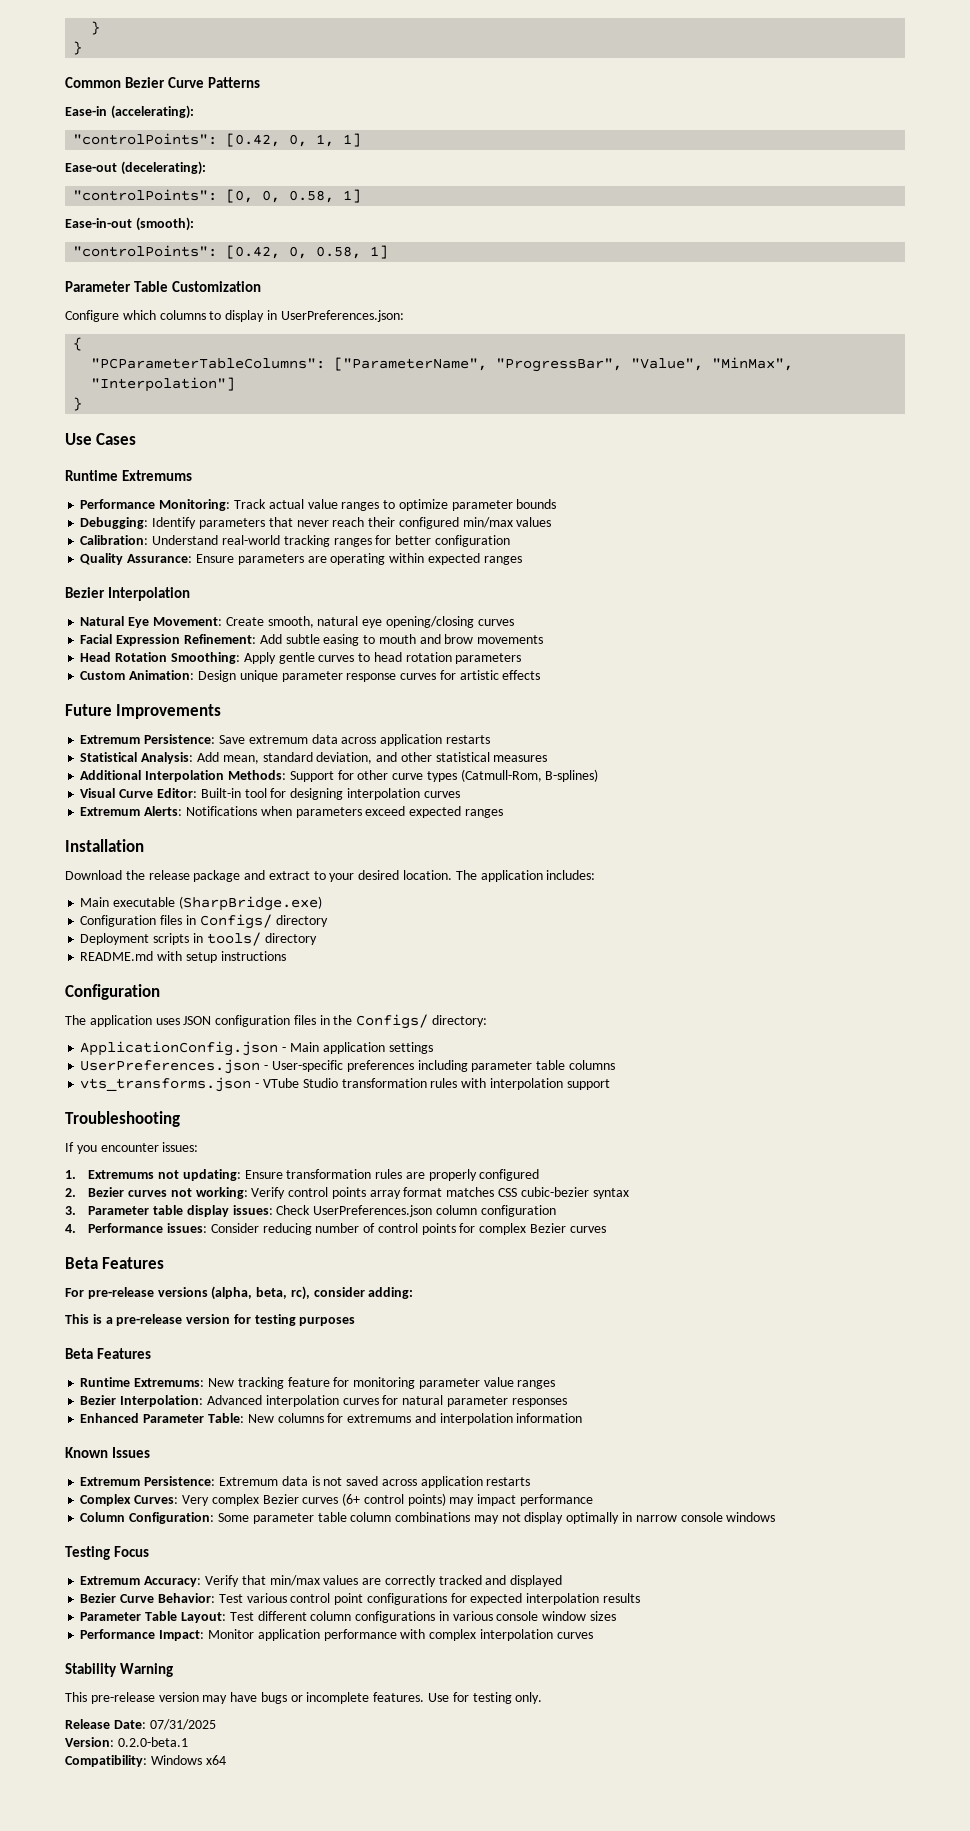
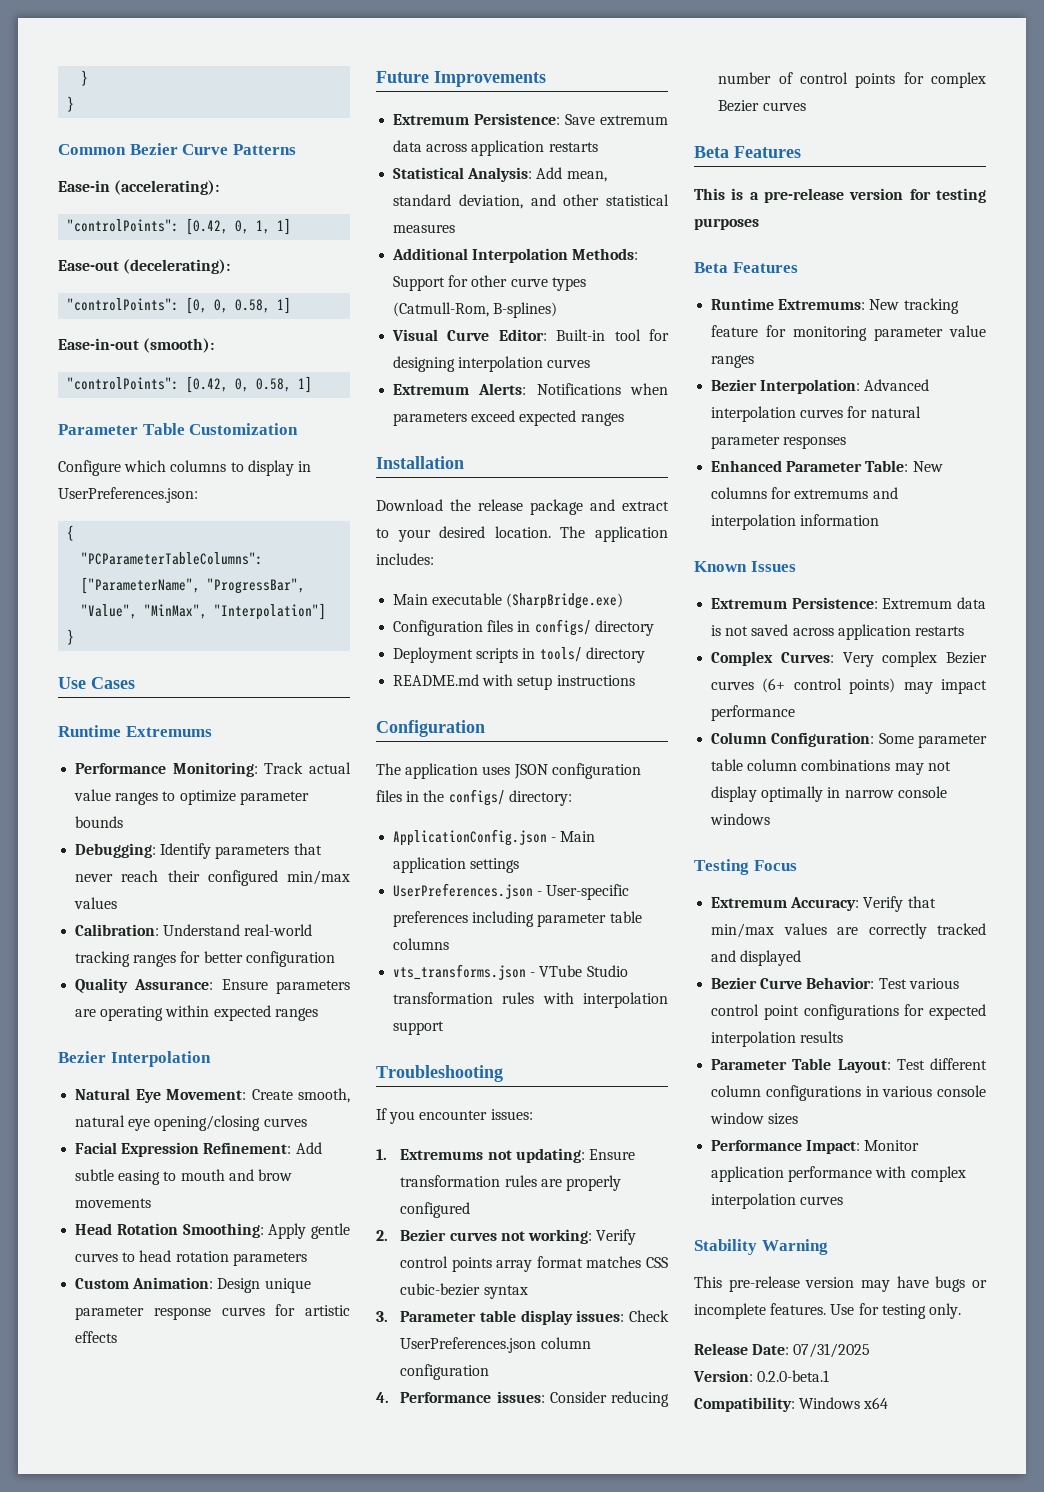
- Configuration files in Configs/ directory
+ Configuration files in configs/ directory
- The application uses JSON configuration files in the Configs/ directory:
+ The application uses JSON configuration files in the configs/ directory:
- For pre-release versions (alpha, beta, rc), consider adding:

